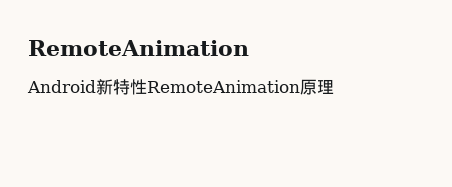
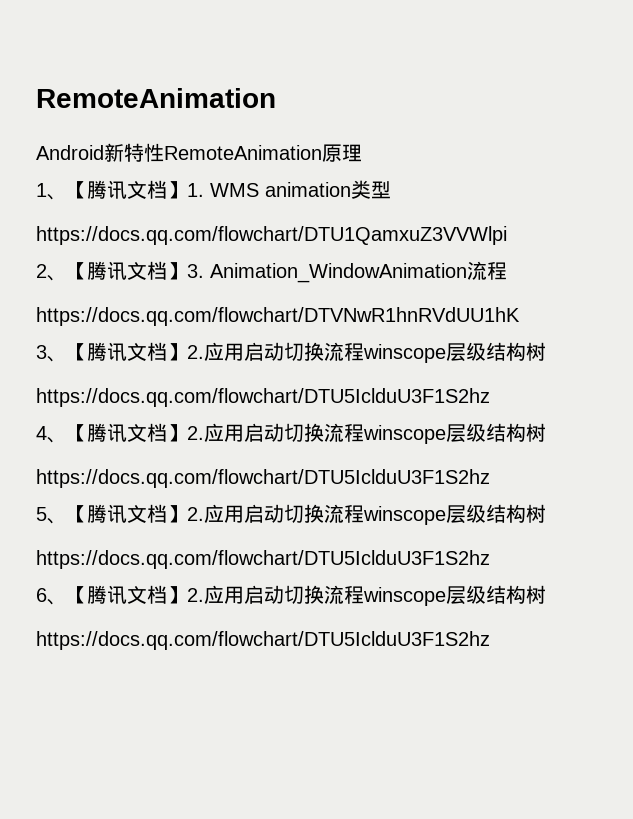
+ 1、【腾讯文档】1. WMS animation类型
+ https://docs.qq.com/flowchart/DTU1QamxuZ3VVWlpi
+ 2、【腾讯文档】3. Animation_WindowAnimation流程
+ https://docs.qq.com/flowchart/DTVNwR1hnRVdUU1hK
+ 3、【腾讯文档】2.应用启动切换流程winscope层级结构树
+ https://docs.qq.com/flowchart/DTU5IclduU3F1S2hz
+ 4、【腾讯文档】2.应用启动切换流程winscope层级结构树
+ https://docs.qq.com/flowchart/DTU5IclduU3F1S2hz
+ 5、【腾讯文档】2.应用启动切换流程winscope层级结构树
+ https://docs.qq.com/flowchart/DTU5IclduU3F1S2hz
+ 6、【腾讯文档】2.应用启动切换流程winscope层级结构树
+ https://docs.qq.com/flowchart/DTU5IclduU3F1S2hz

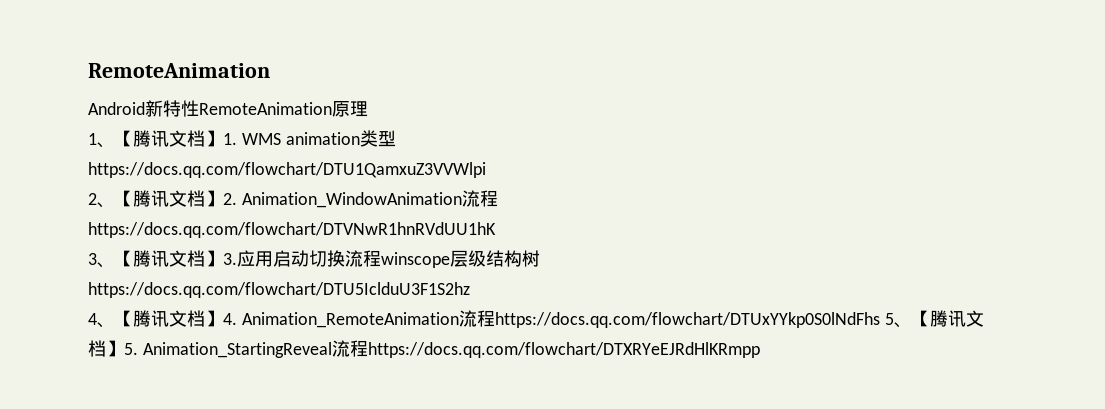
- 2、【腾讯文档】3. Animation_WindowAnimation流程
+ 2、【腾讯文档】2. Animation_WindowAnimation流程
- 3、【腾讯文档】2.应用启动切换流程winscope层级结构树
+ 3、【腾讯文档】3.应用启动切换流程winscope层级结构树
- 4、【腾讯文档】2.应用启动切换流程winscope层级结构树
- https://docs.qq.com/flowchart/DTU5IclduU3F1S2hz
- 5、【腾讯文档】2.应用启动切换流程winscope层级结构树
- https://docs.qq.com/flowchart/DTU5IclduU3F1S2hz
- 6、【腾讯文档】2.应用启动切换流程winscope层级结构树
- https://docs.qq.com/flowchart/DTU5IclduU3F1S2hz
+ 4、【腾讯文档】4. Animation_RemoteAnimation流程https://docs.qq.com/flowchart/DTUxYYkp0S0lNdFhs 5、【腾讯文档】5. Animation_StartingReveal流程https://docs.qq.com/flowchart/DTXRYeEJRdHlKRmpp

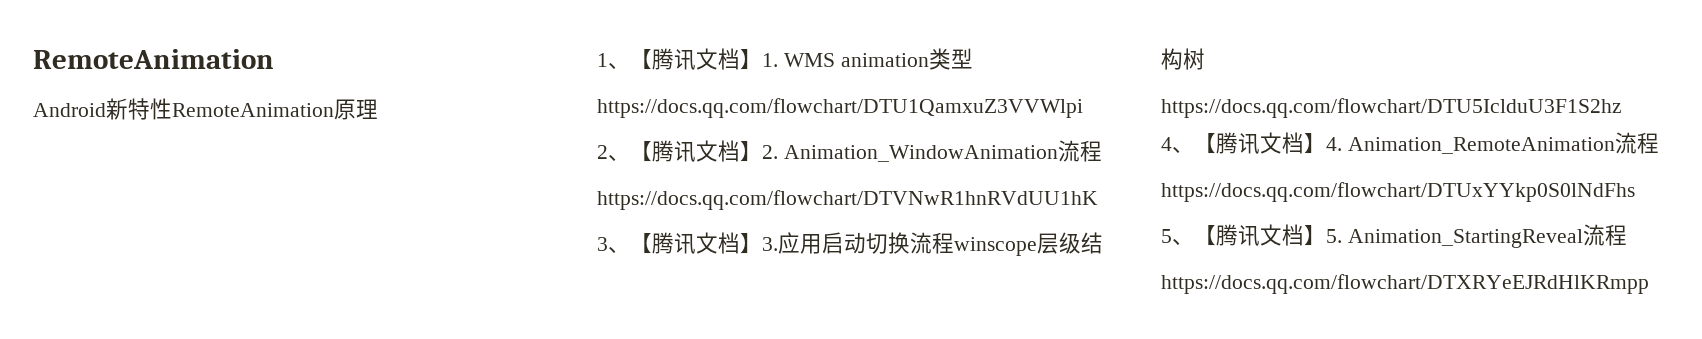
- 4、【腾讯文档】4. Animation_RemoteAnimation流程https://docs.qq.com/flowchart/DTUxYYkp0S0lNdFhs 5、【腾讯文档】5. Animation_StartingReveal流程https://docs.qq.com/flowchart/DTXRYeEJRdHlKRmpp
+ 4、【腾讯文档】4. Animation_RemoteAnimation流程
+ https://docs.qq.com/flowchart/DTUxYYkp0S0lNdFhs
+ 5、【腾讯文档】5. Animation_StartingReveal流程
+ https://docs.qq.com/flowchart/DTXRYeEJRdHlKRmpp

